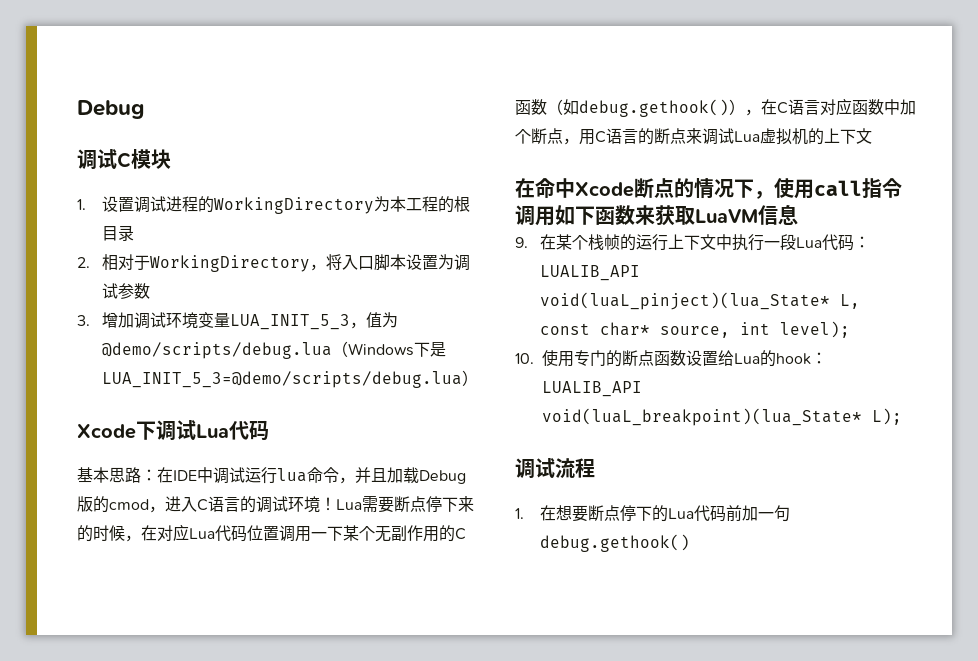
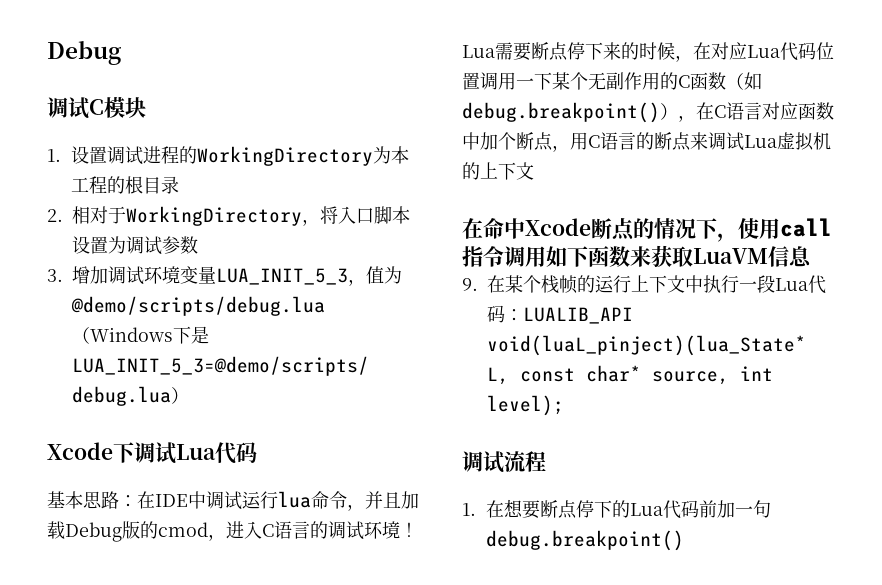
- Lua需要断点停下来的时候，在对应Lua代码位置调用一下某个无副作用的C函数（如debug.gethook()），在C语言对应函数中加个断点，用C语言的断点来调试Lua虚拟机的上下文
+ Lua需要断点停下来的时候，在对应Lua代码位置调用一下某个无副作用的C函数（如debug.breakpoint()），在C语言对应函数中加个断点，用C语言的断点来调试Lua虚拟机的上下文
- 10.使用专门的断点函数设置给Lua的hook：LUALIB_API void(luaL_breakpoint)(lua_State* L);
- 1.在想要断点停下的Lua代码前加一句debug.gethook()
+ 1.在想要断点停下的Lua代码前加一句debug.breakpoint()

